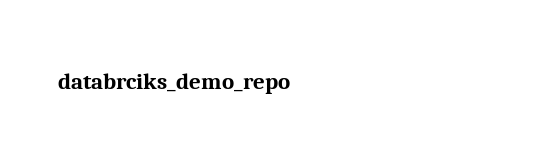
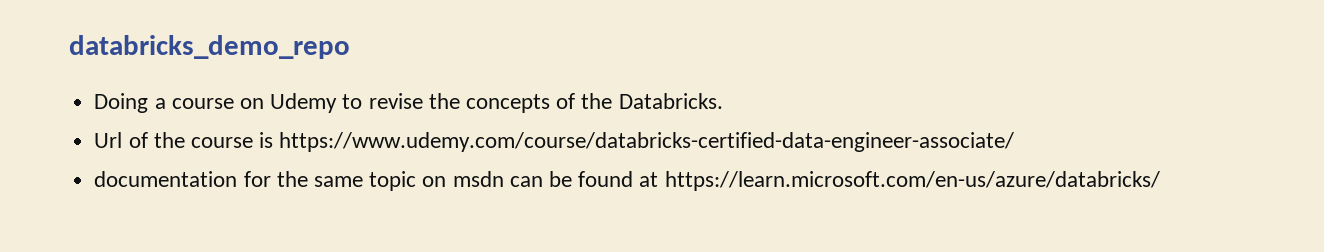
- databrciks_demo_repo
+ databricks_demo_repo
+ Doing a course on Udemy to revise the concepts of the Databricks.
+ Url of the course is https://www.udemy.com/course/databricks-certified-data-engineer-associate/
+ documentation for the same topic on msdn can be found at https://learn.microsoft.com/en-us/azure/databricks/

